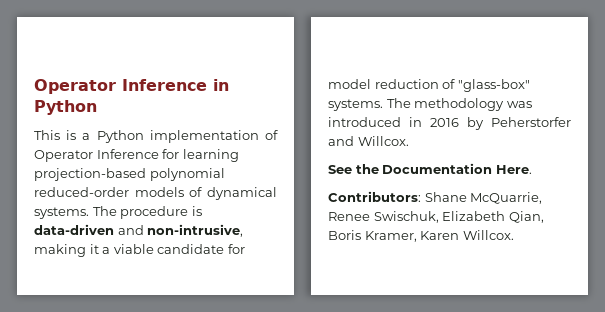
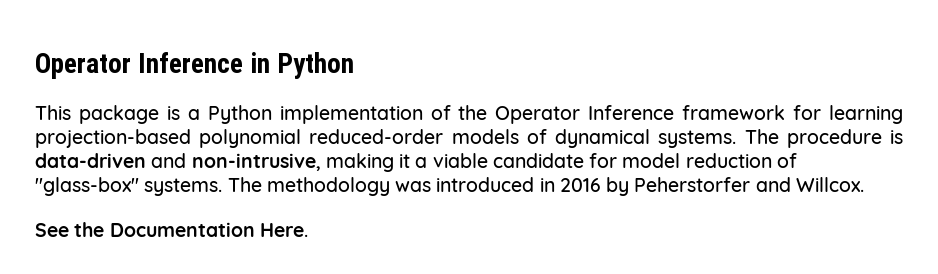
- This is a Python implementation of Operator Inference for learning projection-based polynomial reduced-order models of dynamical systems.
+ This package is a Python implementation of the Operator Inference framework for learning projection-based polynomial reduced-order models of dynamical systems.
- Contributors: Shane McQuarrie, Renee Swischuk, Elizabeth Qian, Boris Kramer, Karen Willcox.

